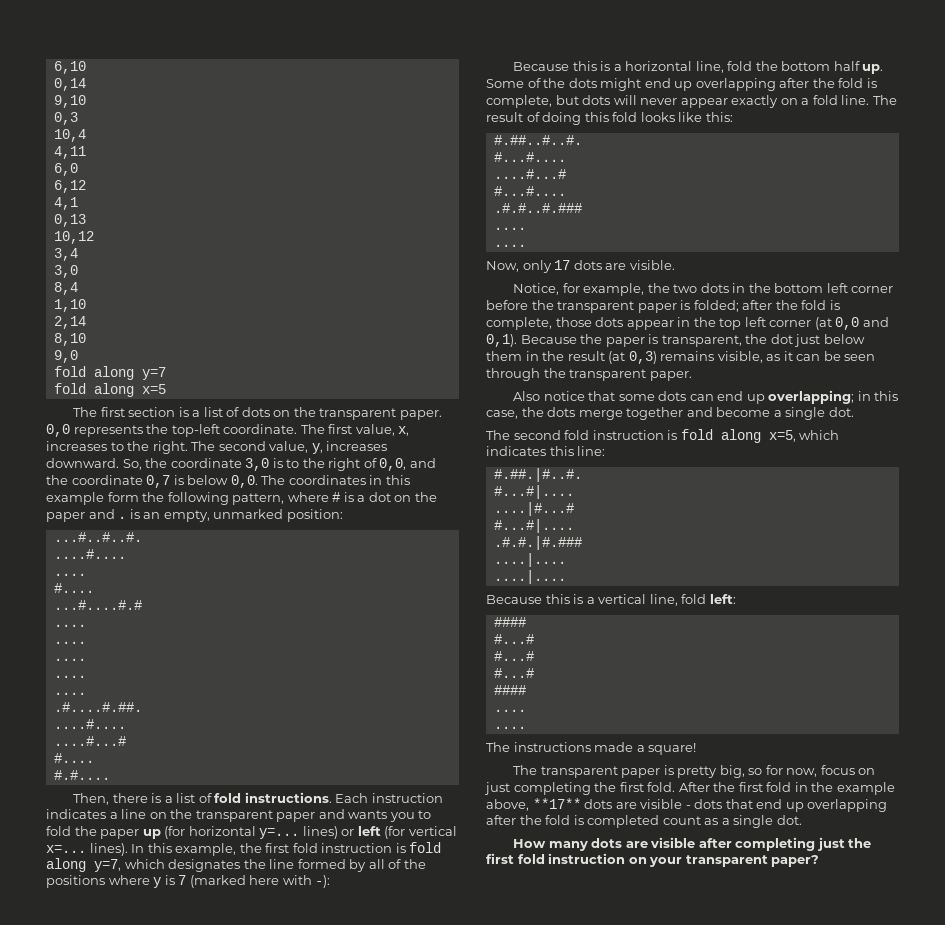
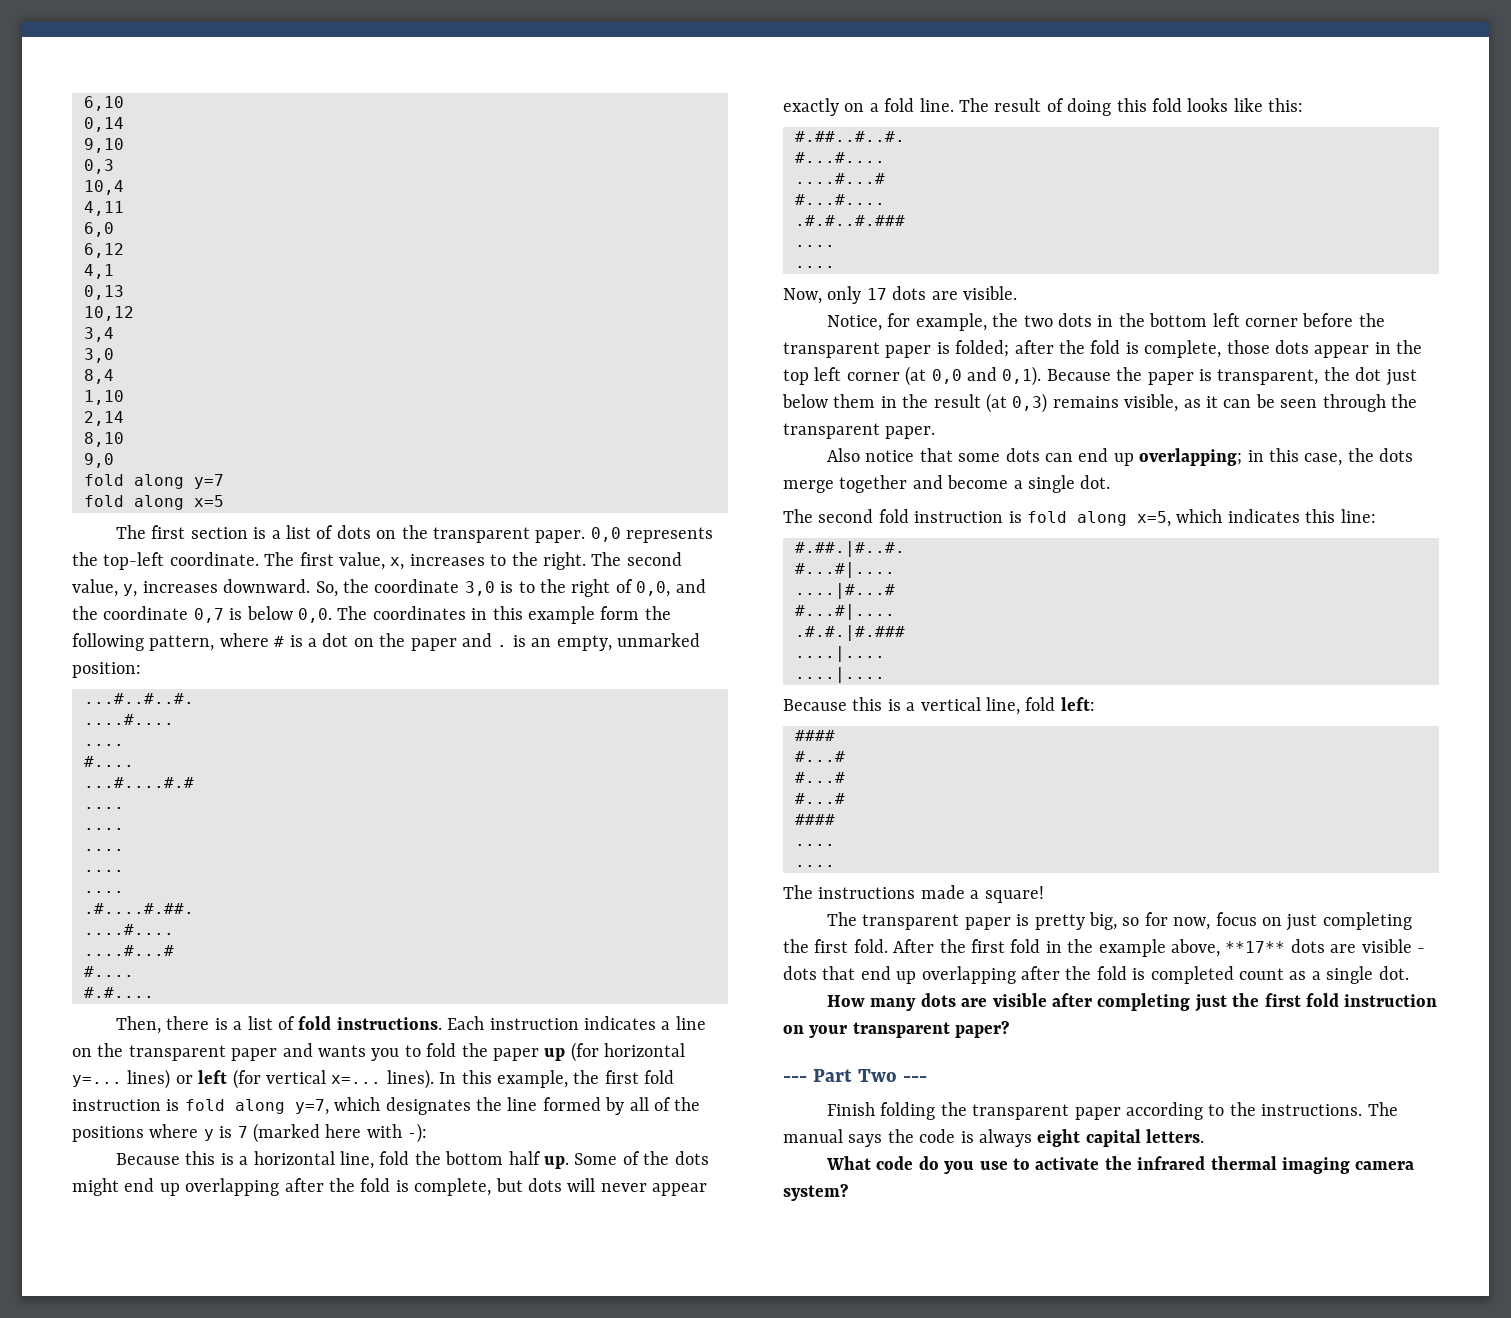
+ --- Part Two ---
+ Finish folding the transparent paper according to the instructions. The manual says the code is always eight capital letters.
+ What code do you use to activate the infrared thermal imaging camera system?

